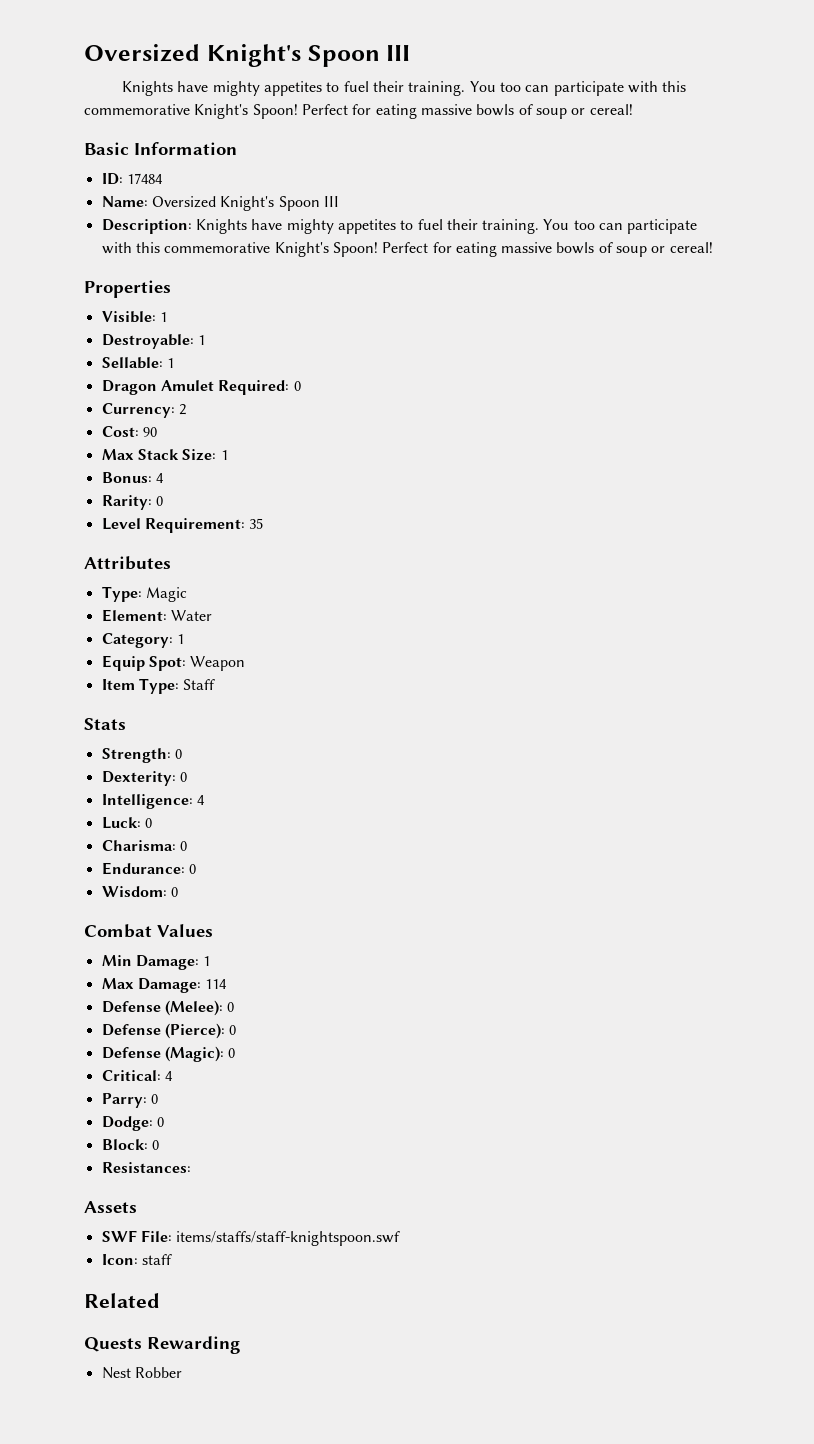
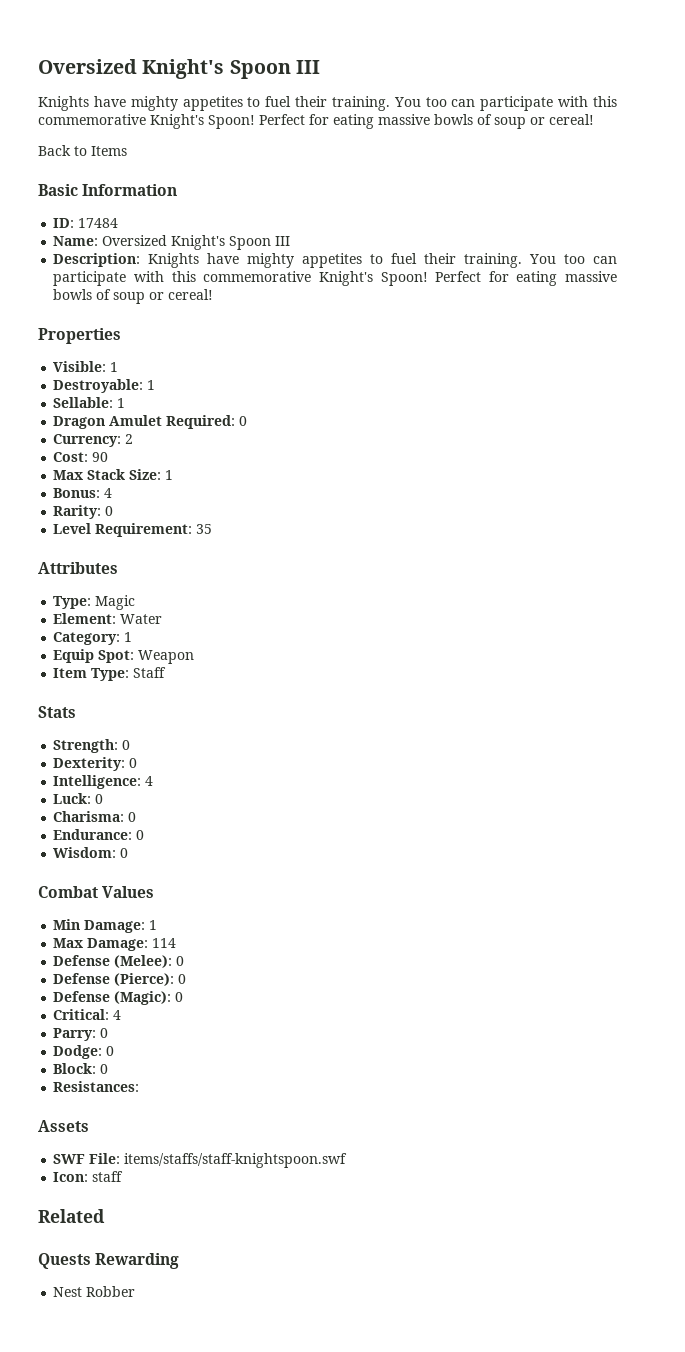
+ Back to Items

